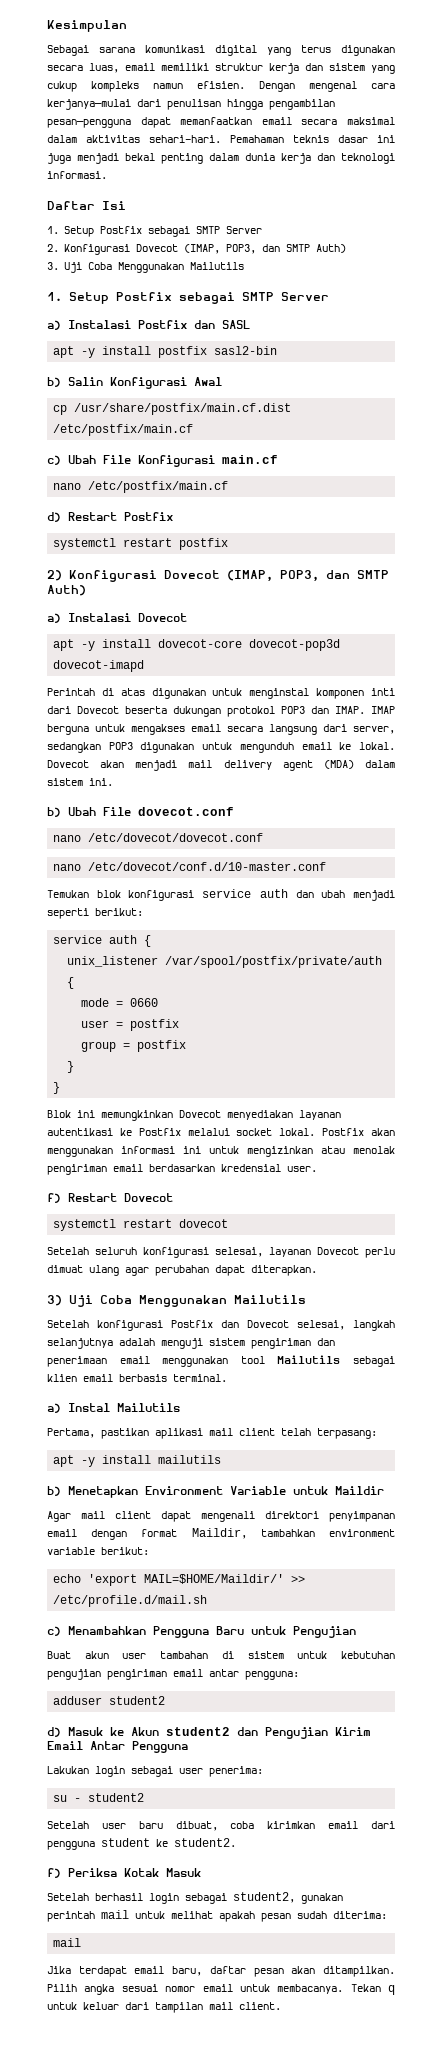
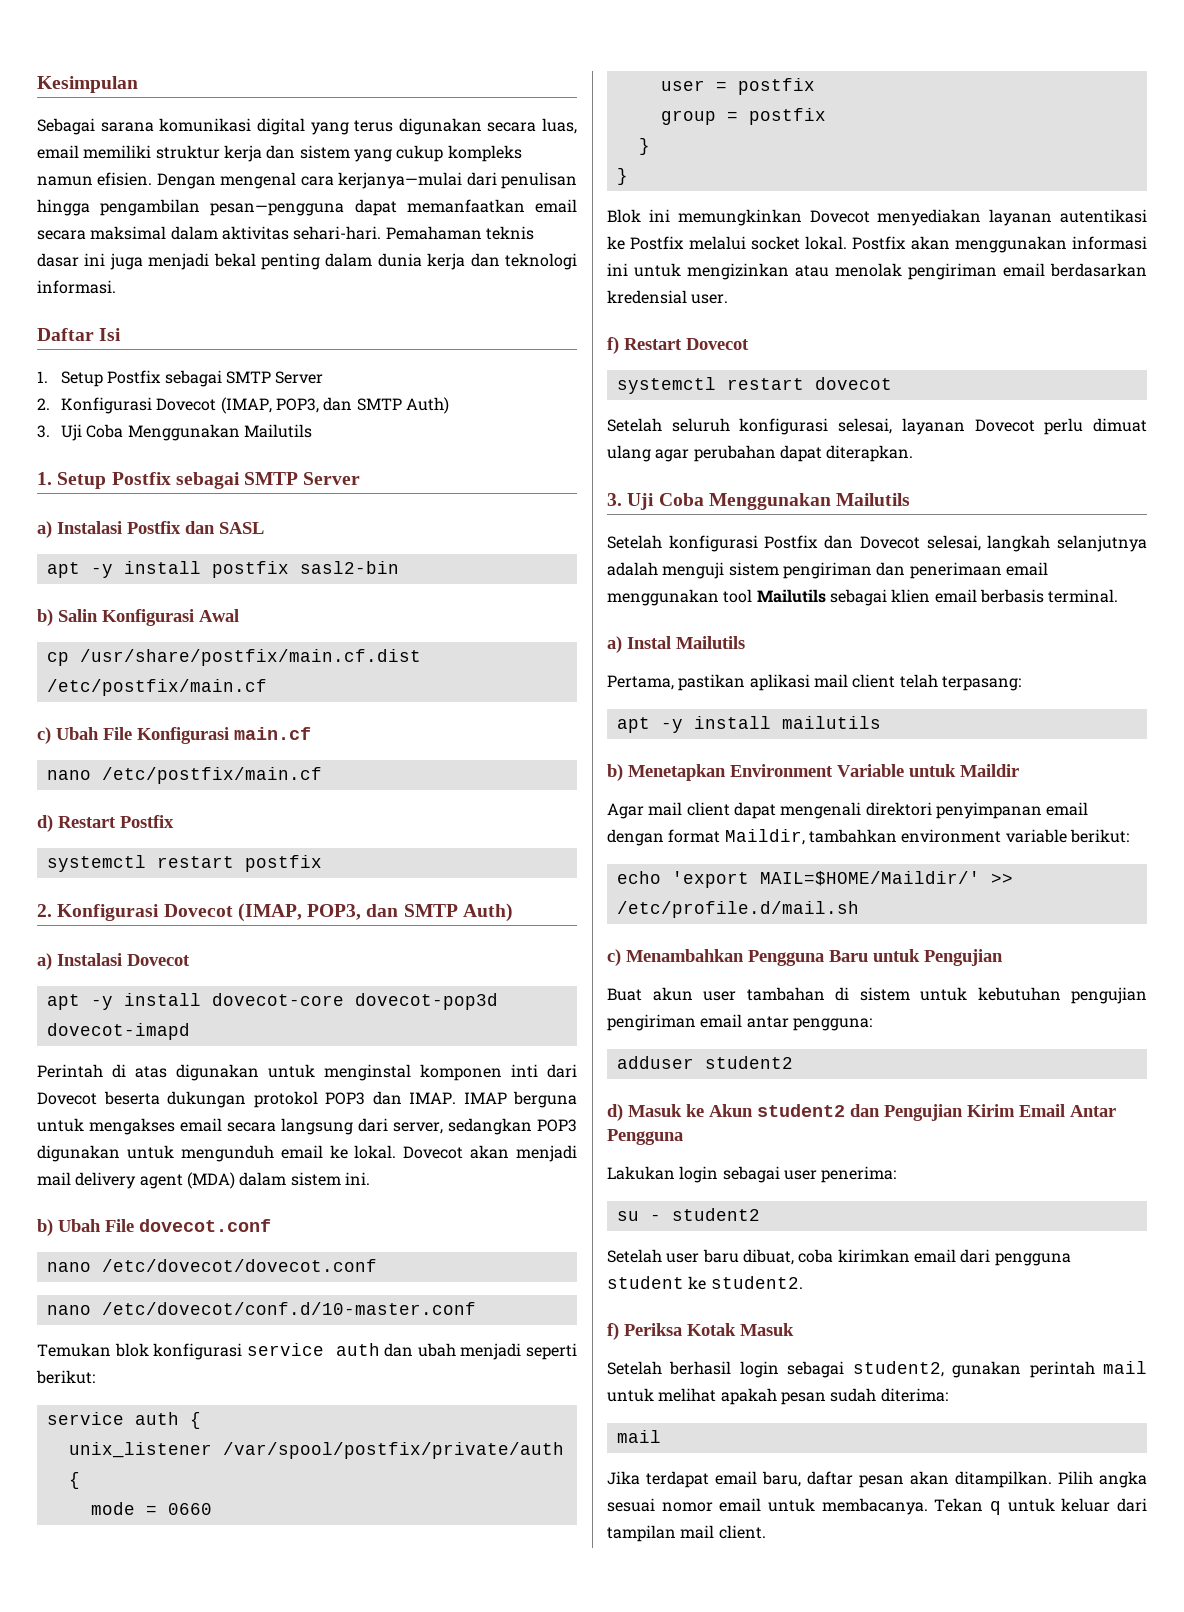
  systemctl restart postfix
- 2) Konfigurasi Dovecot (IMAP, POP3, dan SMTP Auth)
+ 2. Konfigurasi Dovecot (IMAP, POP3, dan SMTP Auth)
  Setelah seluruh konfigurasi selesai, layanan Dovecot perlu dimuat ulang agar perubahan dapat diterapkan.
- 3) Uji Coba Menggunakan Mailutils
+ 3. Uji Coba Menggunakan Mailutils

